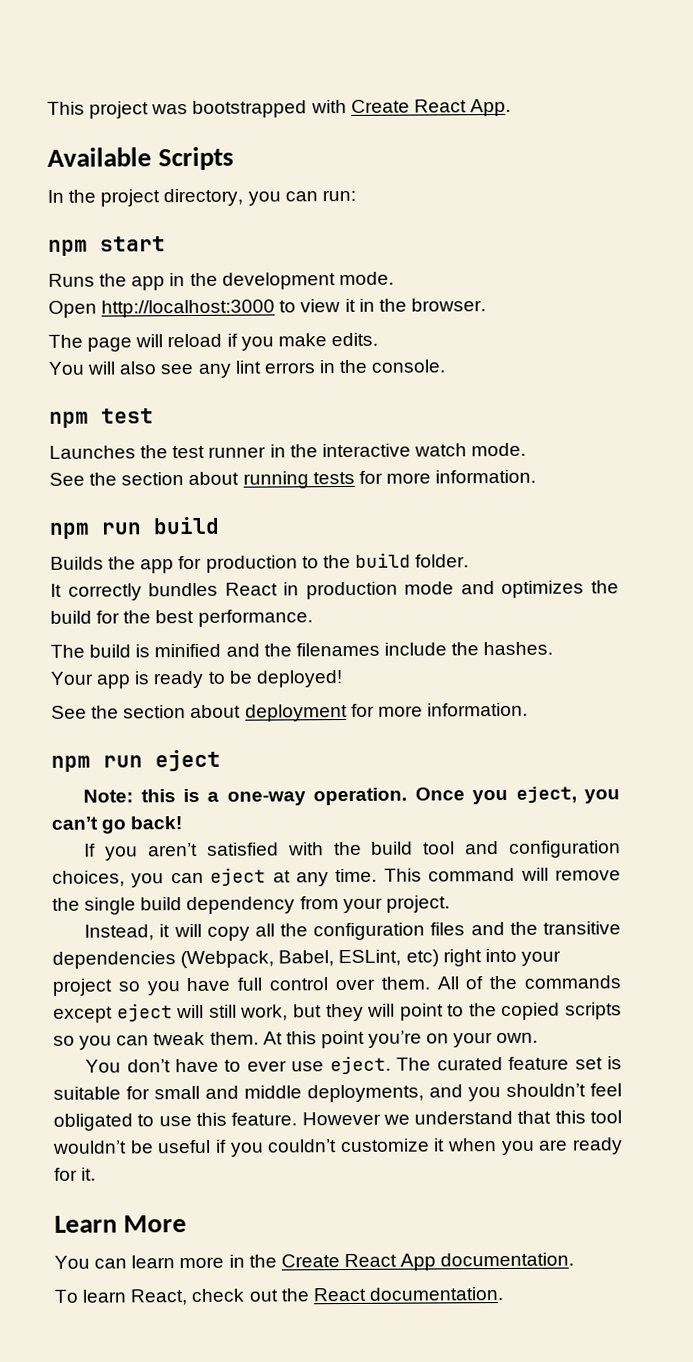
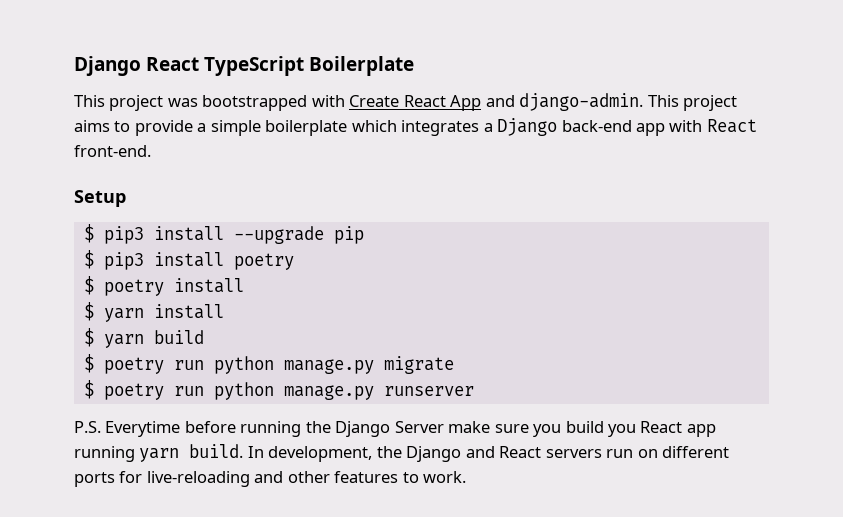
+ Django React TypeScript Boilerplate
- This project was bootstrapped with Create React App.
- Available Scripts
- In the project directory, you can run:
- npm start
- Runs the app in the development mode.
- Open http://localhost:3000 to view it in the browser.
- The page will reload if you make edits.
- You will also see any lint errors in the console.
- npm test
- Launches the test runner in the interactive watch mode.
- See the section about running tests for more information.
- npm run build
- Builds the app for production to the build folder.
- It correctly bundles React in production mode and optimizes the build for the best performance.
- The build is minified and the filenames include the hashes.
- Your app is ready to be deployed!
- See the section about deployment for more information.
- npm run eject
- Note: this is a one-way operation. Once you eject, you can’t go back!
- If you aren’t satisfied with the build tool and configuration choices, you can eject at any time. This command will remove the single build dependency from your project.
- Instead, it will copy all the configuration files and the transitive dependencies (Webpack, Babel, ESLint, etc) right into your project so you have full control over them. All of the commands except eject will still work, but they will point to the copied scripts so you can tweak them. At this point you’re on your own.
- You don’t have to ever use eject. The curated feature set is suitable for small and middle deployments, and you shouldn’t feel obligated to use this feature. However we understand that this tool wouldn’t be useful if you couldn’t customize it when you are ready for it.
- Learn More
- You can learn more in the Create React App documentation.
- To learn React, check out the React documentation.
+ This project was bootstrapped with Create React App and django-admin. This project aims to provide a simple boilerplate which integrates a Django back-end app with React front-end.
+ Setup
+ $ pip3 install --upgrade pip
+ $ pip3 install poetry
+ $ poetry install
+ $ yarn install
+ $ yarn build
+ $ poetry run python manage.py migrate
+ $ poetry run python manage.py runserver
+ P.S. Everytime before running the Django Server make sure you build you React app running yarn build. In development, the Django and React servers run on different ports for live-reloading and other features to work.

